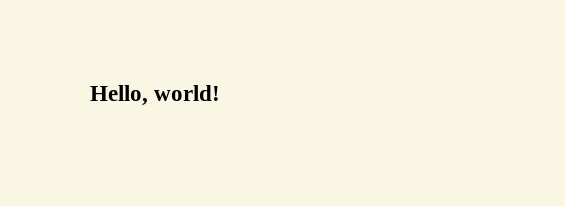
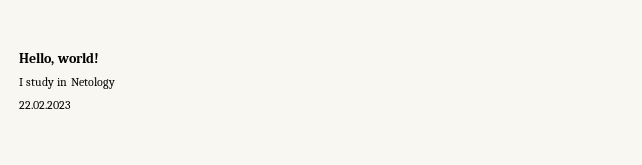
+ I study in Netology
+ 22.02.2023

